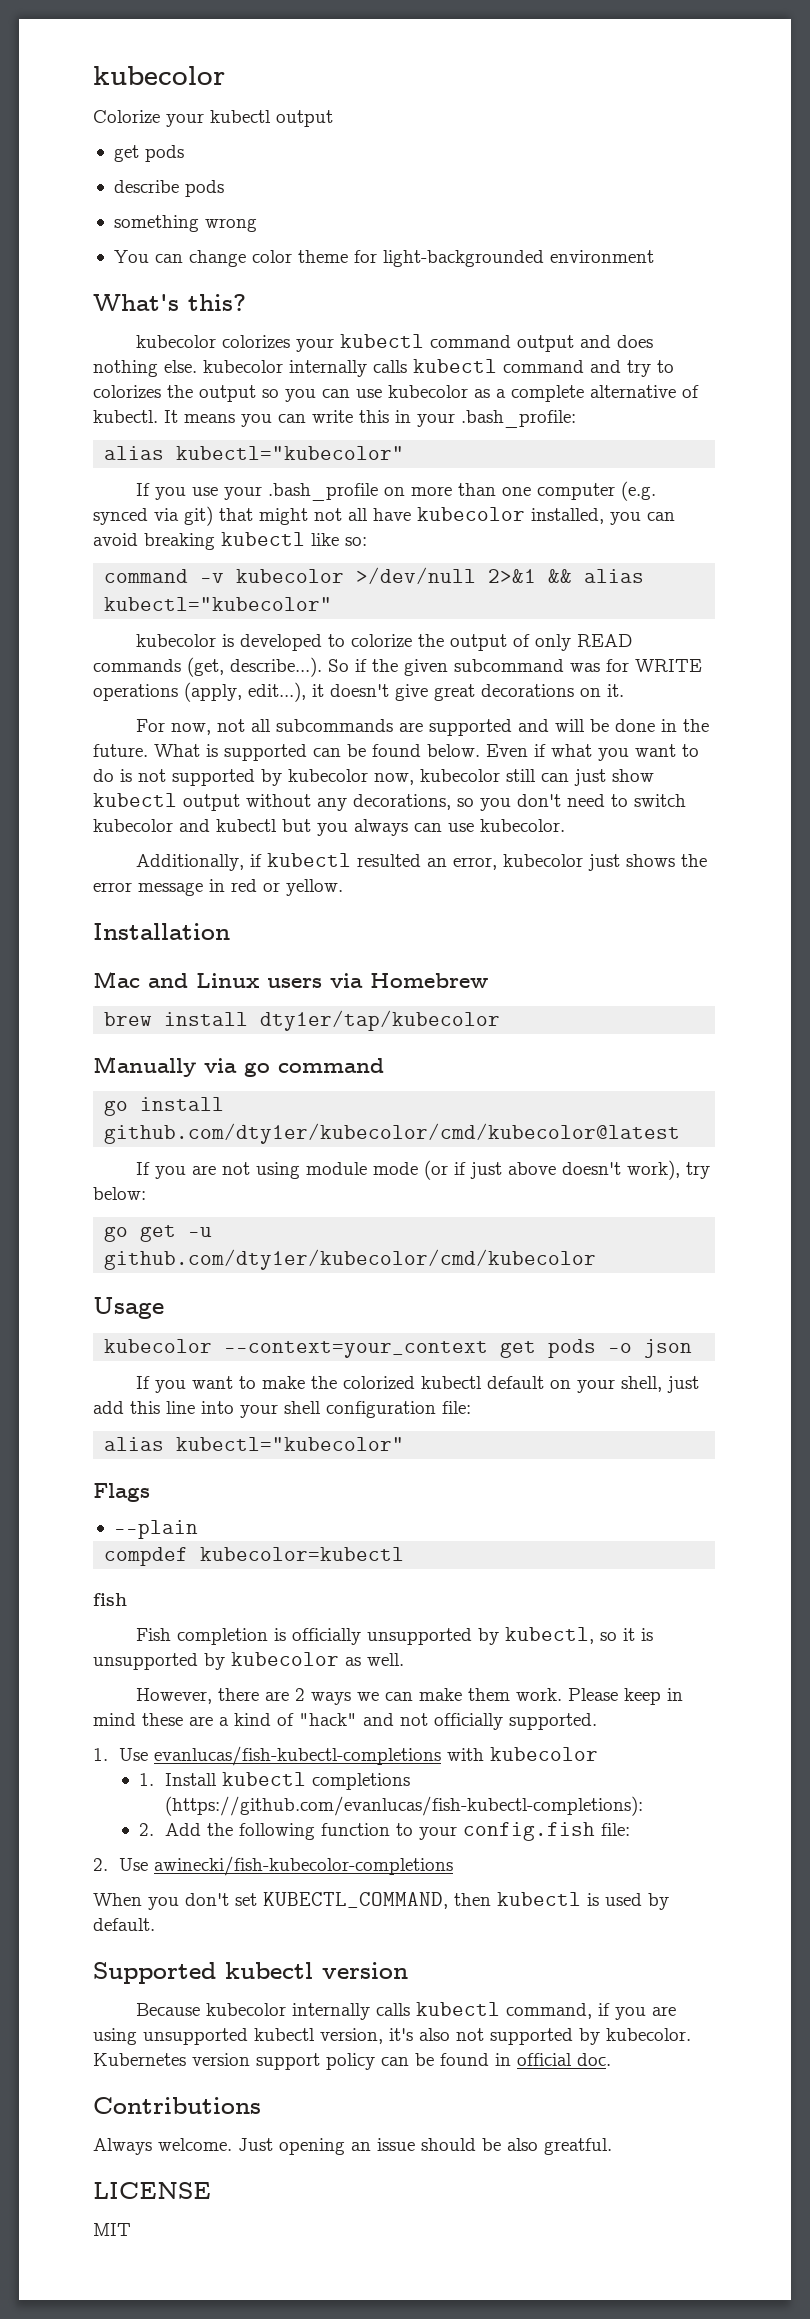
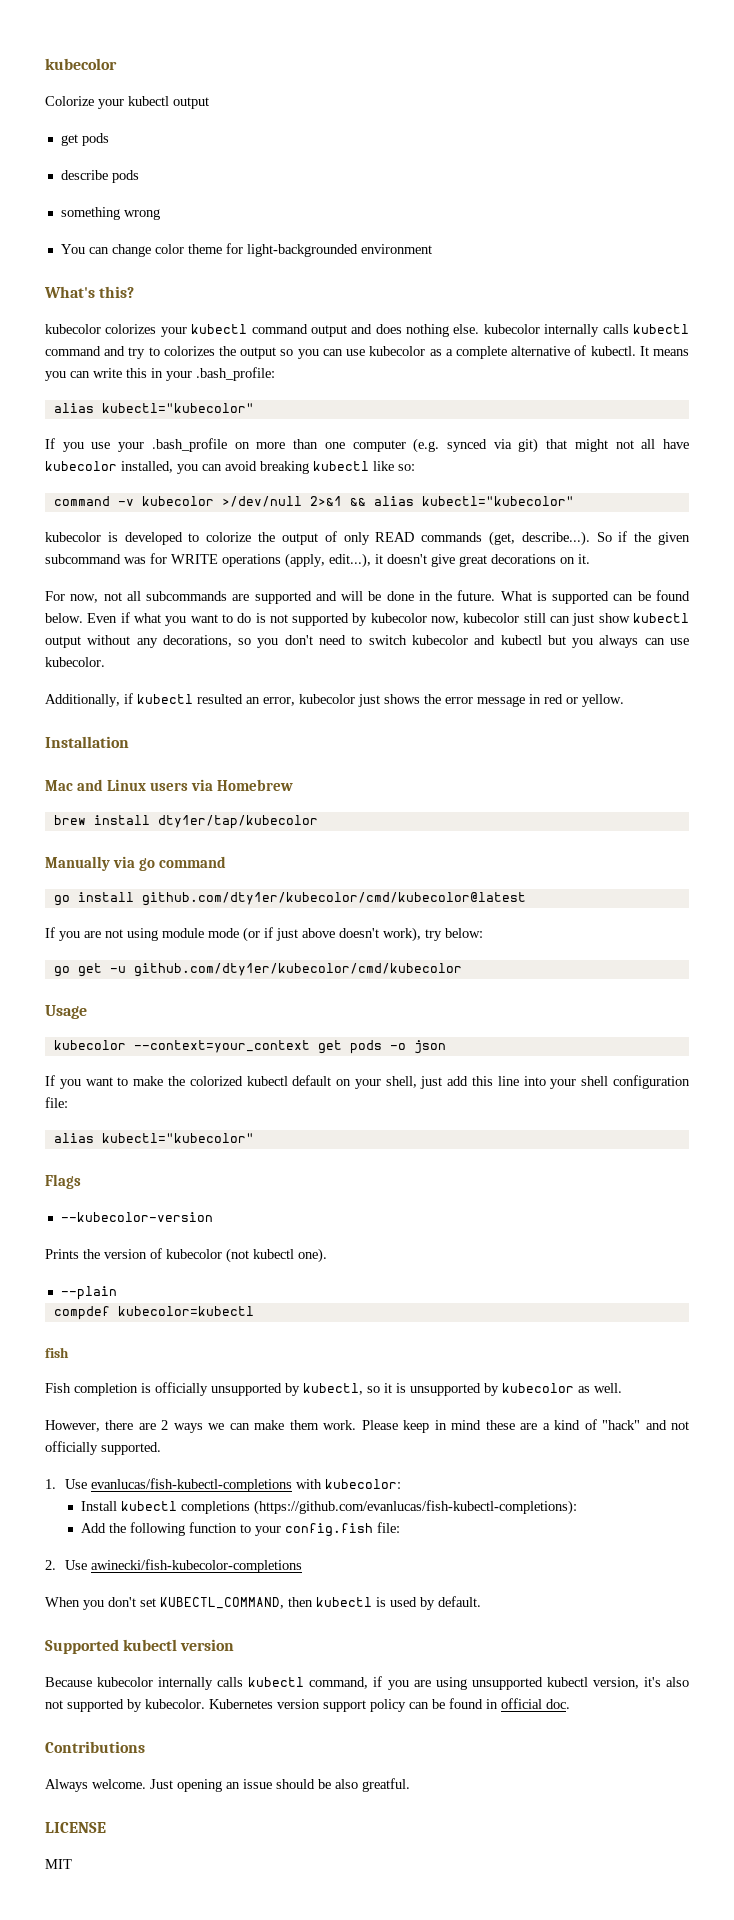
+ --kubecolor-version
+ Prints the version of kubecolor (not kubectl one).
- 1. Use evanlucas/fish-kubectl-completions with kubecolor
- 1. Install kubectl completions (https://github.com/evanlucas/fish-kubectl-completions):
+ 1. Use evanlucas/fish-kubectl-completions with kubecolor:
+ Install kubectl completions (https://github.com/evanlucas/fish-kubectl-completions):
- 2. Add the following function to your config.fish file:
+ Add the following function to your config.fish file:

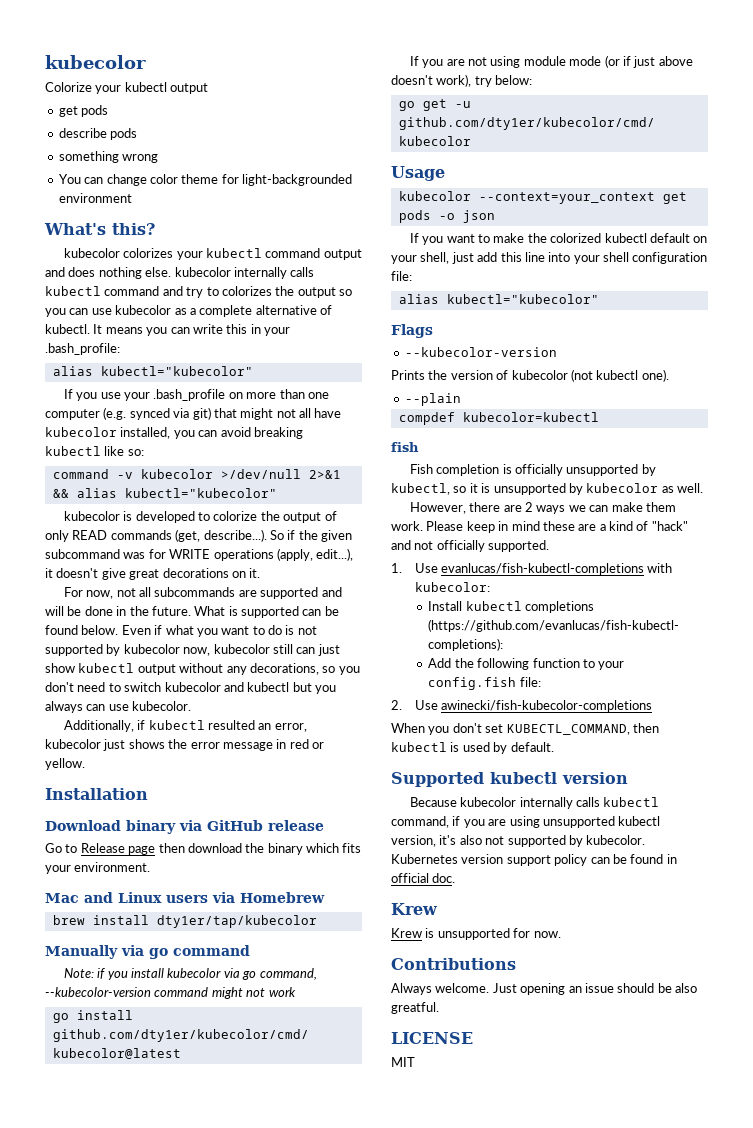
+ Download binary via GitHub release
+ Go to Release page then download the binary which fits your environment.
+ Note: if you install kubecolor via go command, --kubecolor-version command might not work
  Kubernetes version support policy can be found in official doc.
+ Krew
+ Krew is unsupported for now.

